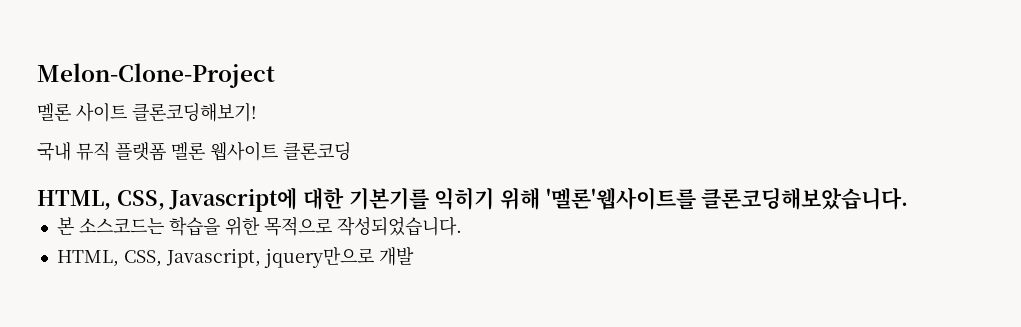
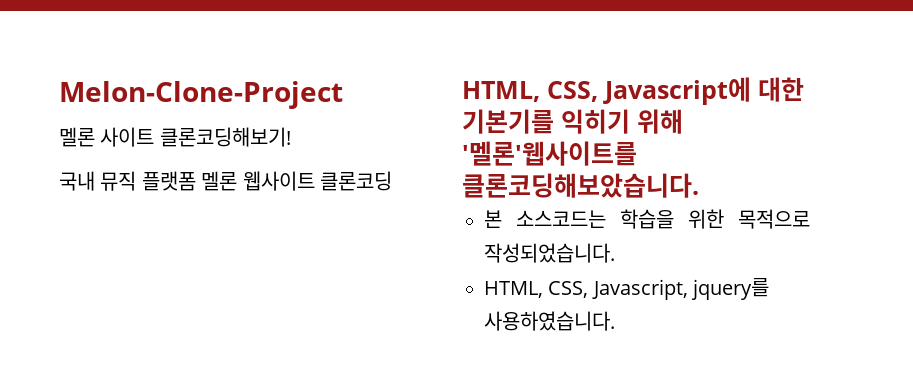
- HTML, CSS, Javascript, jquery만으로 개발
+ HTML, CSS, Javascript, jquery를 사용하였습니다.

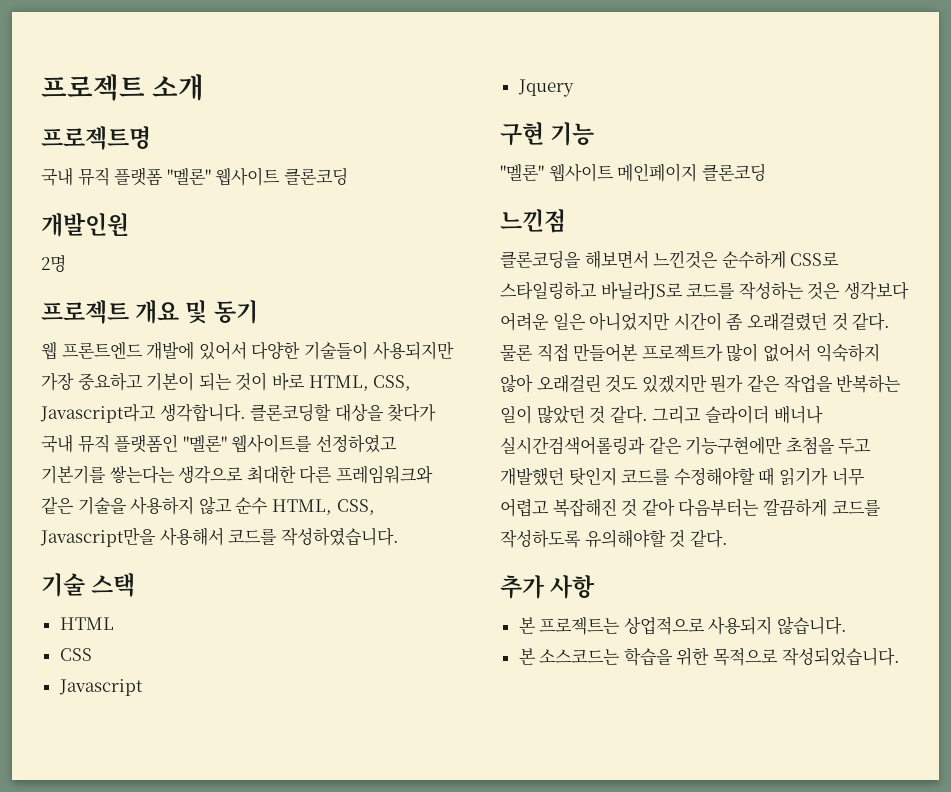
- Melon-Clone-Project
- 멜론 사이트 클론코딩해보기!
+ 프로젝트 소개
+ 프로젝트명
- 국내 뮤직 플랫폼 멜론 웹사이트 클론코딩
+ 국내 뮤직 플랫폼 "멜론" 웹사이트 클론코딩
- HTML, CSS, Javascript에 대한 기본기를 익히기 위해 '멜론'웹사이트를 클론코딩해보았습니다.
+ 개발인원
+ 2명
+ 프로젝트 개요 및 동기
+ 웹 프론트엔드 개발에 있어서 다양한 기술들이 사용되지만 가장 중요하고 기본이 되는 것이 바로 HTML, CSS, Javascript라고 생각합니다. 클론코딩할 대상을 찾다가 국내 뮤직 플랫폼인 "멜론" 웹사이트를 선정하였고 기본기를 쌓는다는 생각으로 최대한 다른 프레임워크와 같은 기술을 사용하지 않고 순수 HTML, CSS, Javascript만을 사용해서 코드를 작성하였습니다.
+ 기술 스택
+ HTML
+ CSS
+ Javascript
+ Jquery
+ 구현 기능
+ "멜론" 웹사이트 메인페이지 클론코딩
+ 느낀점
+ 클론코딩을 해보면서 느낀것은 순수하게 CSS로 스타일링하고 바닐라JS로 코드를 작성하는 것은 생각보다 어려운 일은 아니었지만 시간이 좀 오래걸렸던 것 같다. 물론 직접 만들어본 프로젝트가 많이 없어서 익숙하지 않아 오래걸린 것도 있겠지만 뭔가 같은 작업을 반복하는 일이 많았던 것 같다. 그리고 슬라이더 배너나 실시간검색어롤링과 같은 기능구현에만 초첨을 두고 개발했던 탓인지 코드를 수정해야할 때 읽기가 너무 어렵고 복잡해진 것 같아 다음부터는 깔끔하게 코드를 작성하도록 유의해야할 것 같다.
+ 추가 사항
+ 본 프로젝트는 상업적으로 사용되지 않습니다.
- HTML, CSS, Javascript, jquery를 사용하였습니다.

